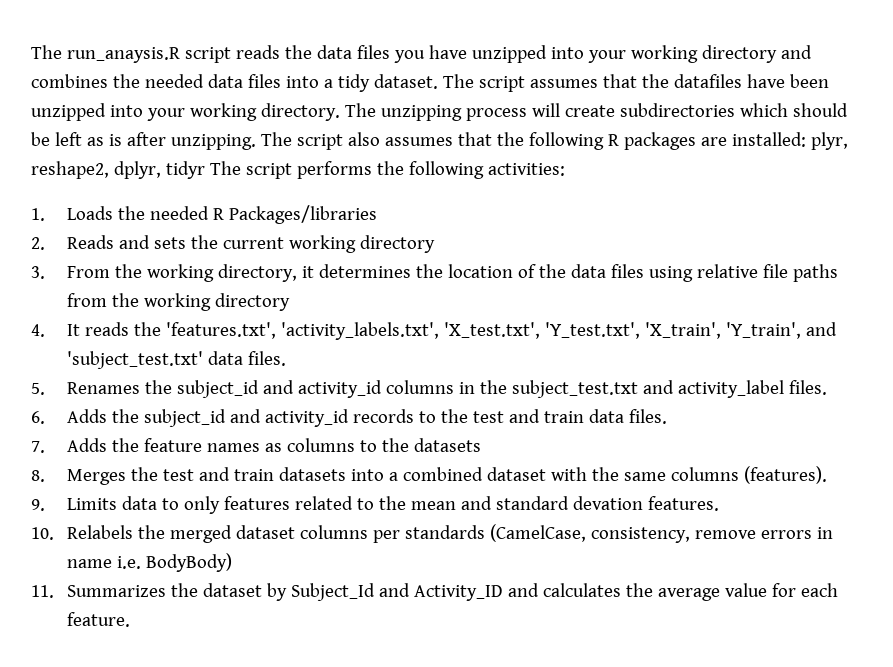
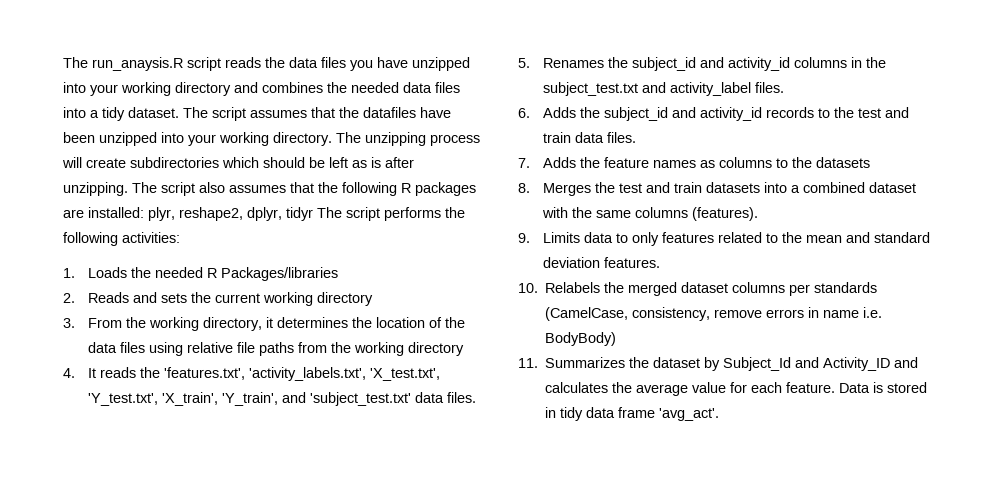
- 9. Limits data to only features related to the mean and standard devation features.
+ 9. Limits data to only features related to the mean and standard deviation features.
+ Data is stored in tidy data frame 'avg_act'.

